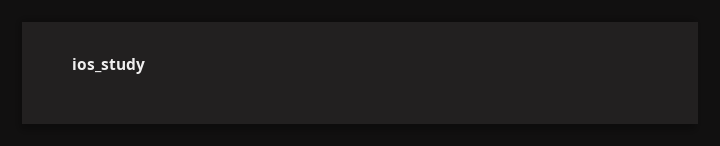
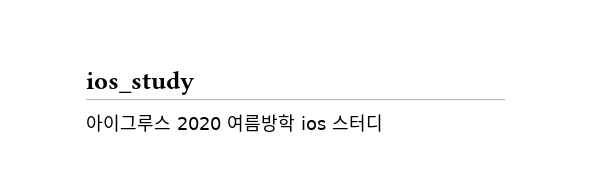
+ 아이그루스 2020 여름방학 ios 스터디

